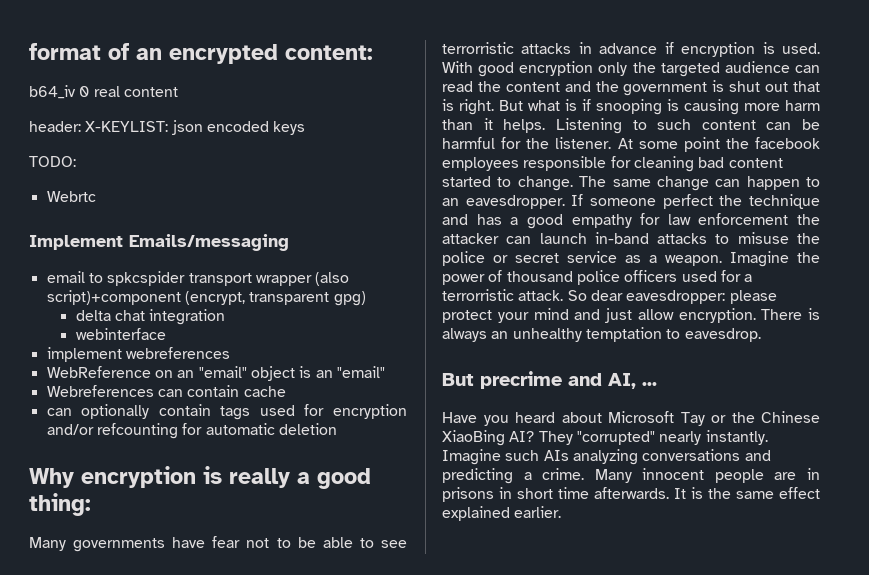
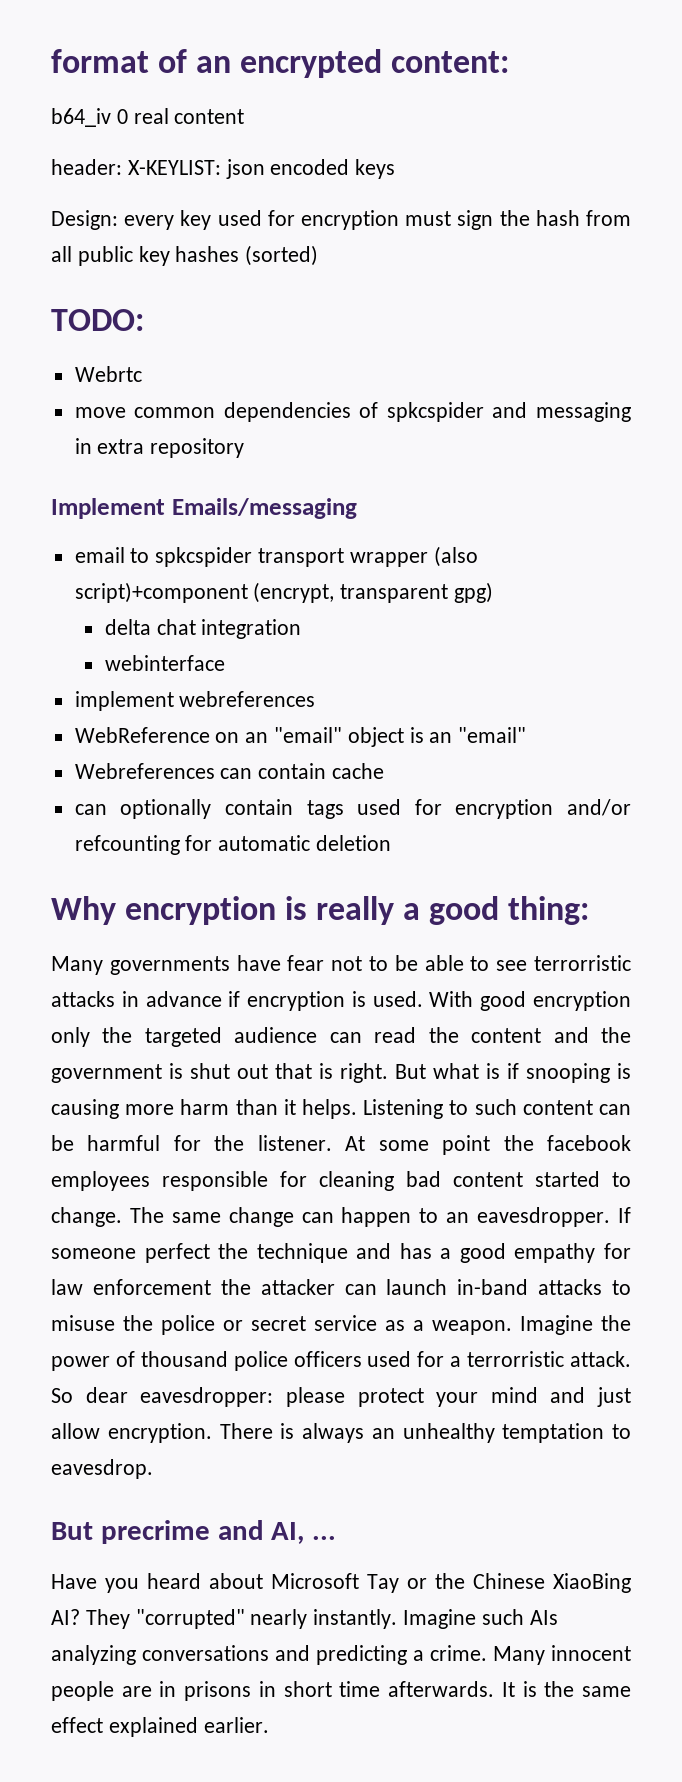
+ Design: every key used for encryption must sign the hash from all public key hashes (sorted)
  TODO:
  Webrtc
+ move common dependencies of spkcspider and messaging in extra repository

